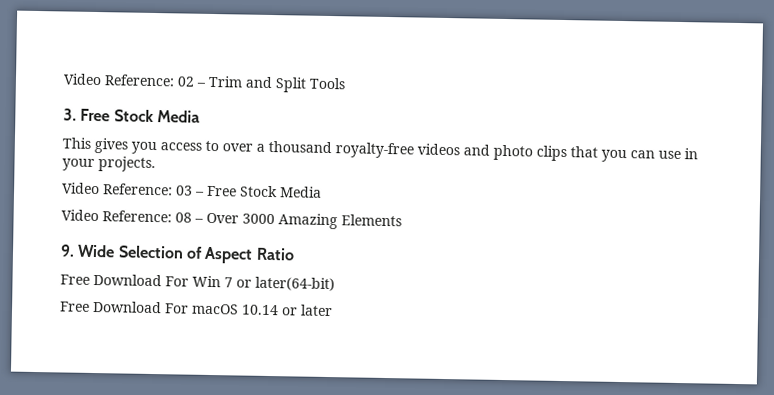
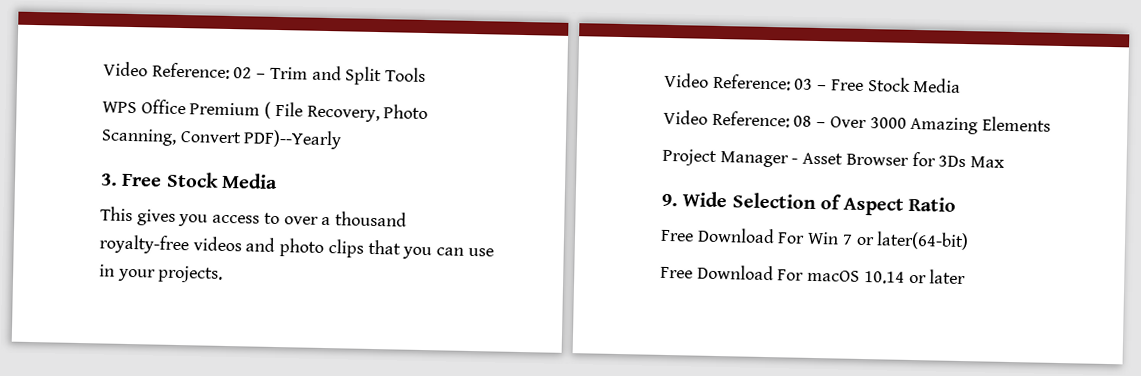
+ WPS Office Premium ( File Recovery, Photo Scanning, Convert PDF)--Yearly
+ Project Manager - Asset Browser for 3Ds Max

